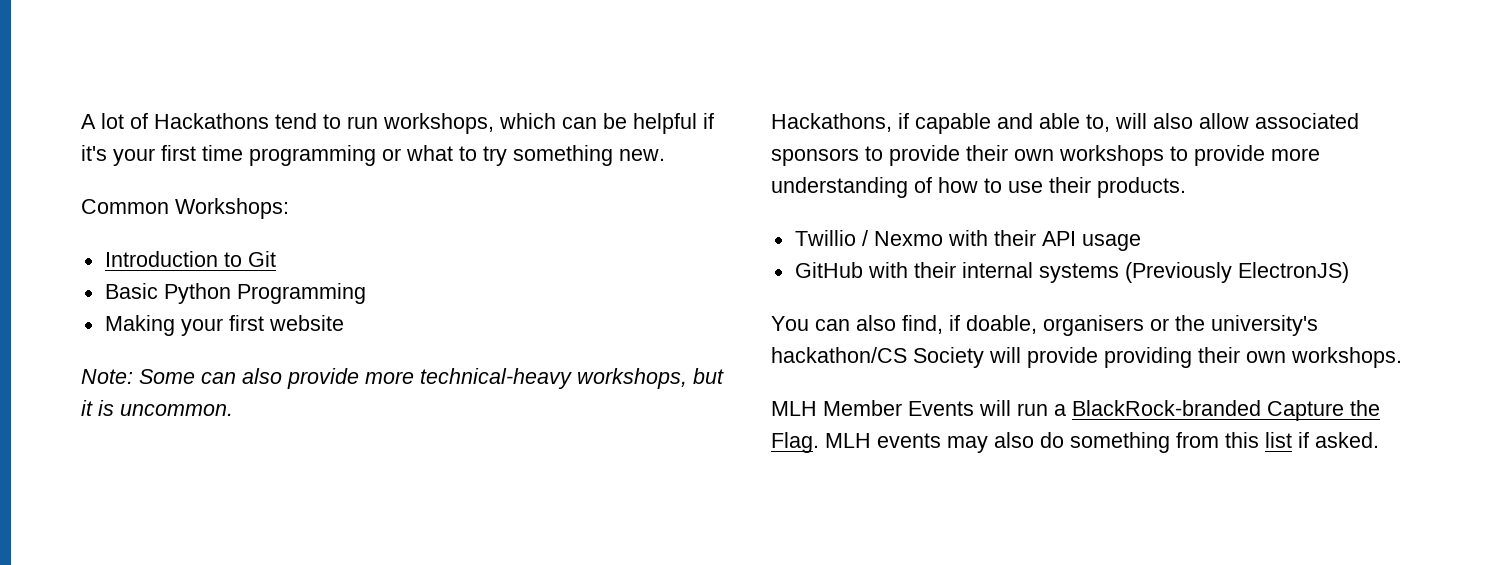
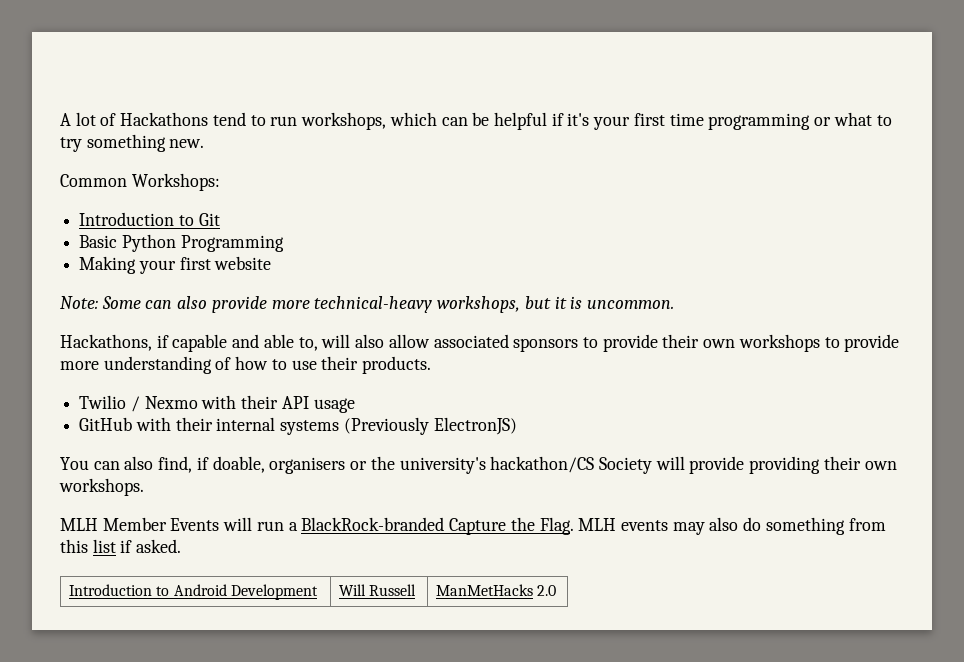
- Twillio / Nexmo with their API usage
+ Twilio / Nexmo with their API usage
+ Introduction to Android Development | Will Russell | ManMetHacks 2.0

